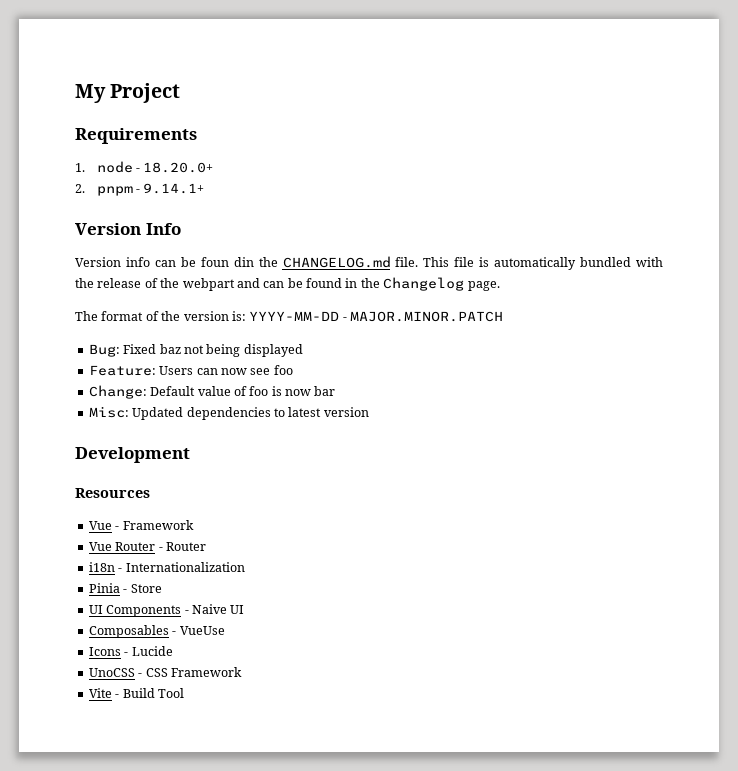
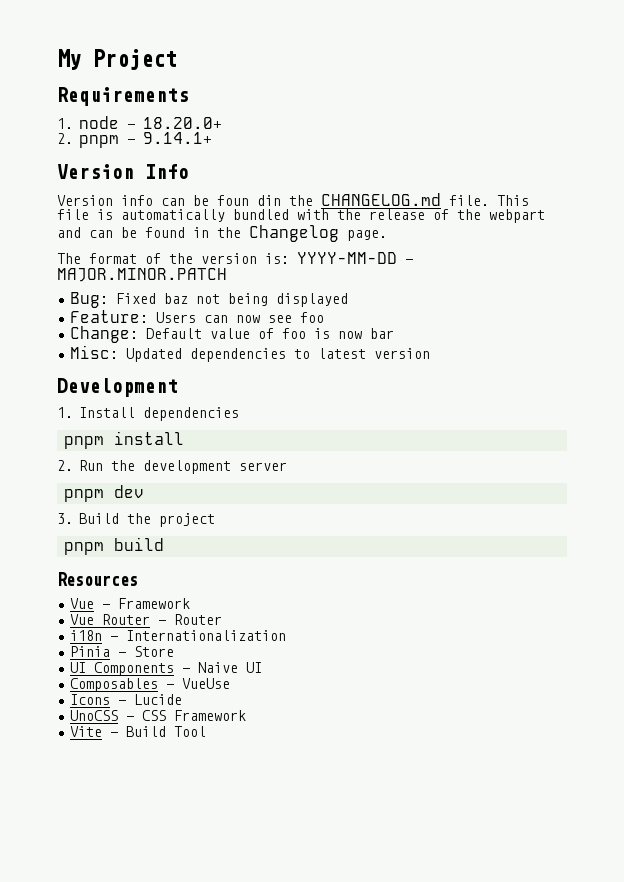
+ 1. Install dependencies
+ pnpm install
+ 2. Run the development server
+ pnpm dev
+ 3. Build the project
+ pnpm build

